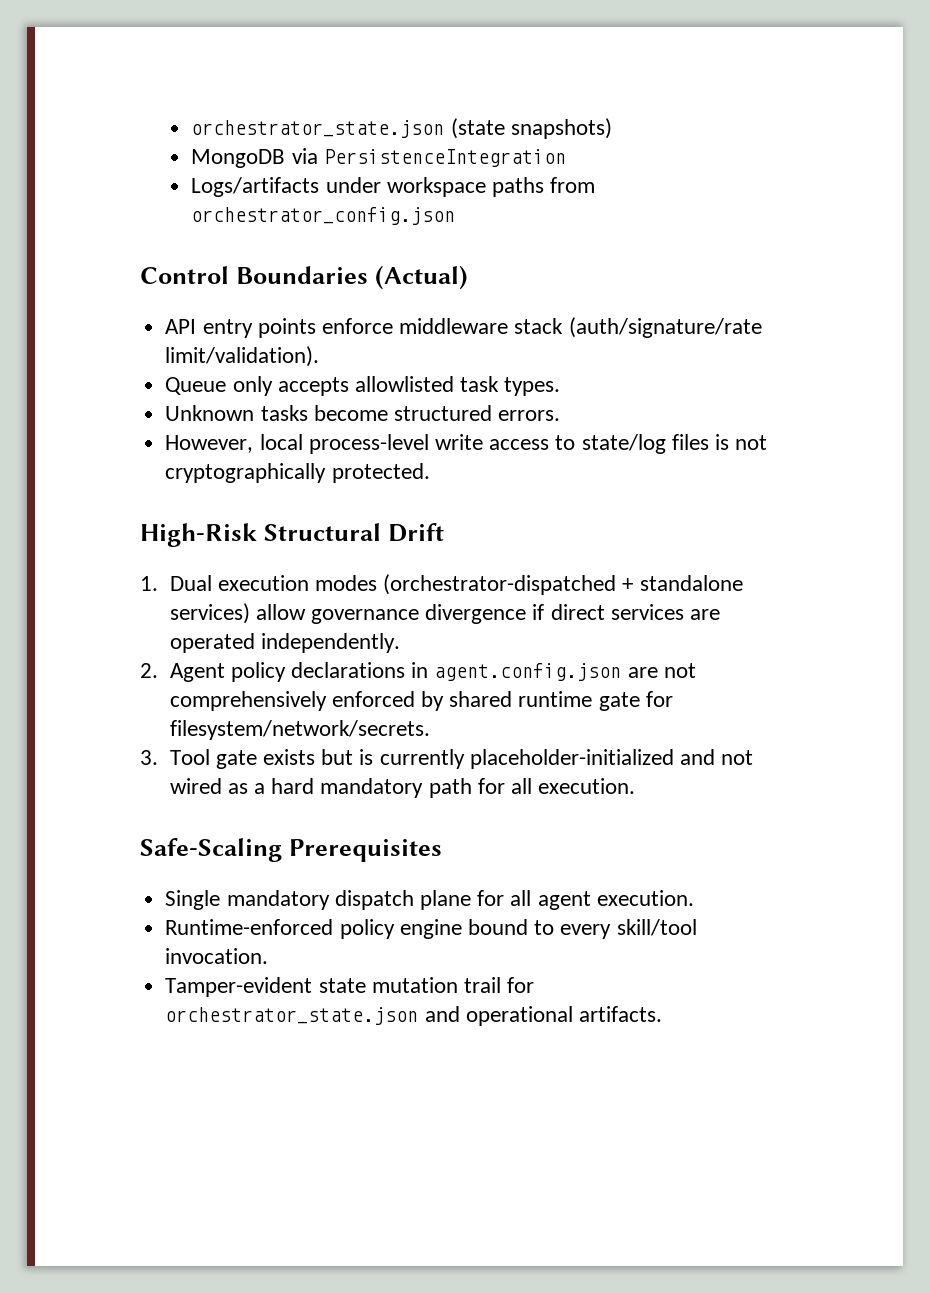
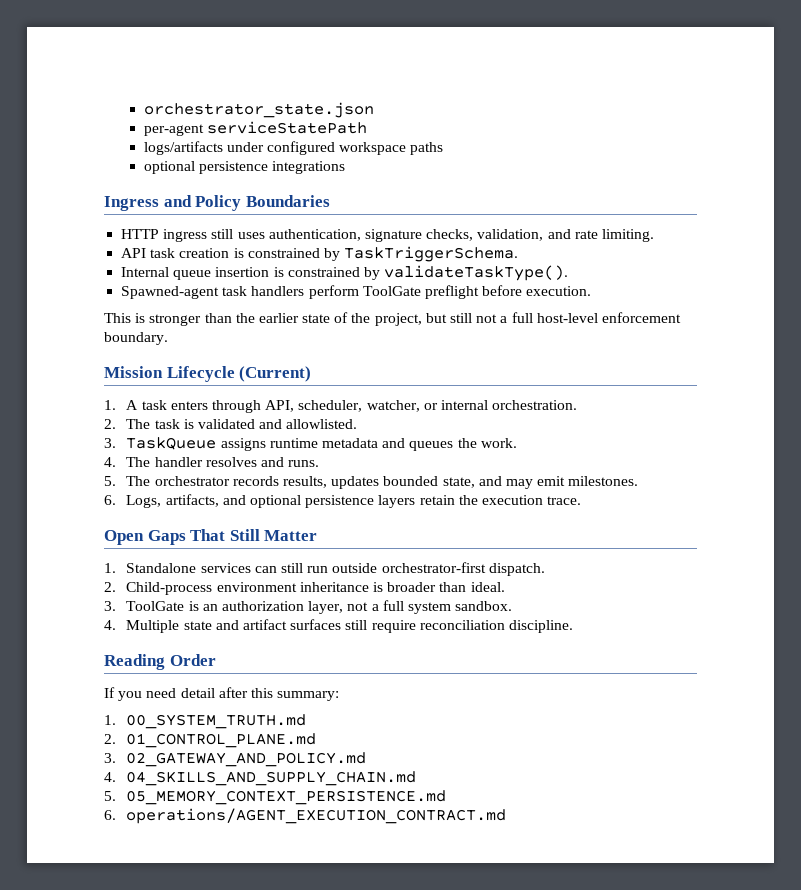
- orchestrator_state.json (state snapshots)
- MongoDB via PersistenceIntegration
- Logs/artifacts under workspace paths from orchestrator_config.json
- Control Boundaries (Actual)
- API entry points enforce middleware stack (auth/signature/rate limit/validation).
- Queue only accepts allowlisted task types.
- Unknown tasks become structured errors.
- However, local process-level write access to state/log files is not cryptographically protected.
- High-Risk Structural Drift
- 1. Dual execution modes (orchestrator-dispatched + standalone services) allow governance divergence if direct services are operated independently.
- 2. Agent policy declarations in agent.config.json are not comprehensively enforced by shared runtime gate for filesystem/network/secrets.
- 3. Tool gate exists but is currently placeholder-initialized and not wired as a hard mandatory path for all execution.
- Safe-Scaling Prerequisites
- Single mandatory dispatch plane for all agent execution.
- Runtime-enforced policy engine bound to every skill/tool invocation.
- Tamper-evident state mutation trail for orchestrator_state.json and operational artifacts.
+ orchestrator_state.json
+ per-agent serviceStatePath
+ logs/artifacts under configured workspace paths
+ optional persistence integrations
+ Ingress and Policy Boundaries
+ HTTP ingress still uses authentication, signature checks, validation, and rate limiting.
+ API task creation is constrained by TaskTriggerSchema.
+ Internal queue insertion is constrained by validateTaskType().
+ Spawned-agent task handlers perform ToolGate preflight before execution.
+ This is stronger than the earlier state of the project, but still not a full host-level enforcement boundary.
+ Mission Lifecycle (Current)
+ 1. A task enters through API, scheduler, watcher, or internal orchestration.
+ 2. The task is validated and allowlisted.
+ 3. TaskQueue assigns runtime metadata and queues the work.
+ 4. The handler resolves and runs.
+ 5. The orchestrator records results, updates bounded state, and may emit milestones.
+ 6. Logs, artifacts, and optional persistence layers retain the execution trace.
+ Open Gaps That Still Matter
+ 1. Standalone services can still run outside orchestrator-first dispatch.
+ 2. Child-process environment inheritance is broader than ideal.
+ 3. ToolGate is an authorization layer, not a full system sandbox.
+ 4. Multiple state and artifact surfaces still require reconciliation discipline.
+ Reading Order
+ If you need detail after this summary:
+ 1. 00_SYSTEM_TRUTH.md
+ 2. 01_CONTROL_PLANE.md
+ 3. 02_GATEWAY_AND_POLICY.md
+ 4. 04_SKILLS_AND_SUPPLY_CHAIN.md
+ 5. 05_MEMORY_CONTEXT_PERSISTENCE.md
+ 6. operations/AGENT_EXECUTION_CONTRACT.md

